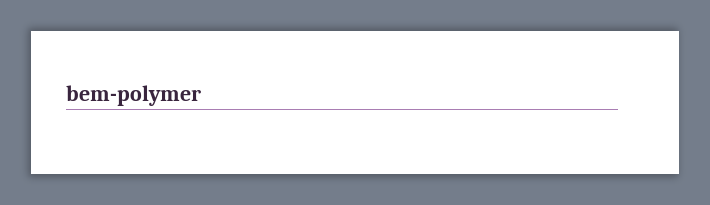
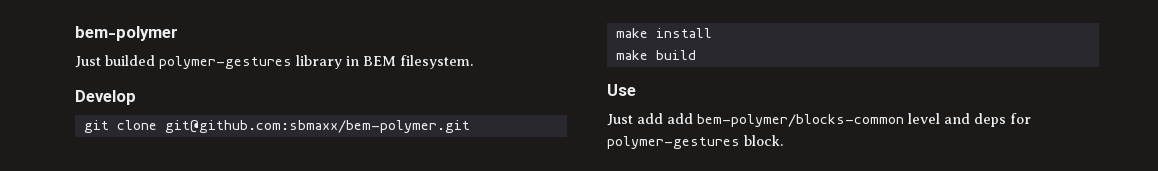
+ Just builded polymer-gestures library in BEM filesystem.
+ Develop
+ git clone git@github.com:sbmaxx/bem-polymer.git
+ make install
+ make build
+ Use
+ Just add add bem-polymer/blocks-common level and deps for polymer-gestures block.

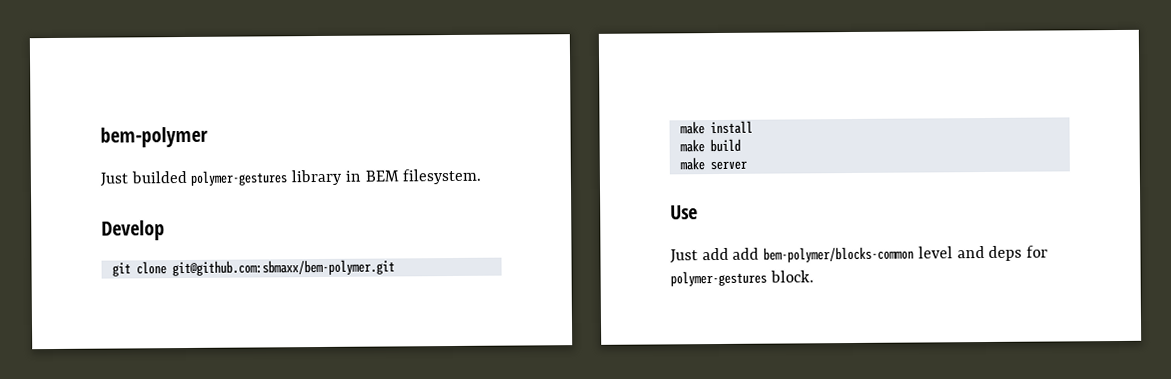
+ make server

